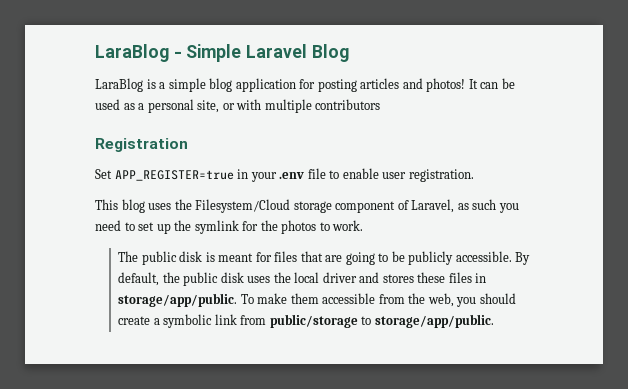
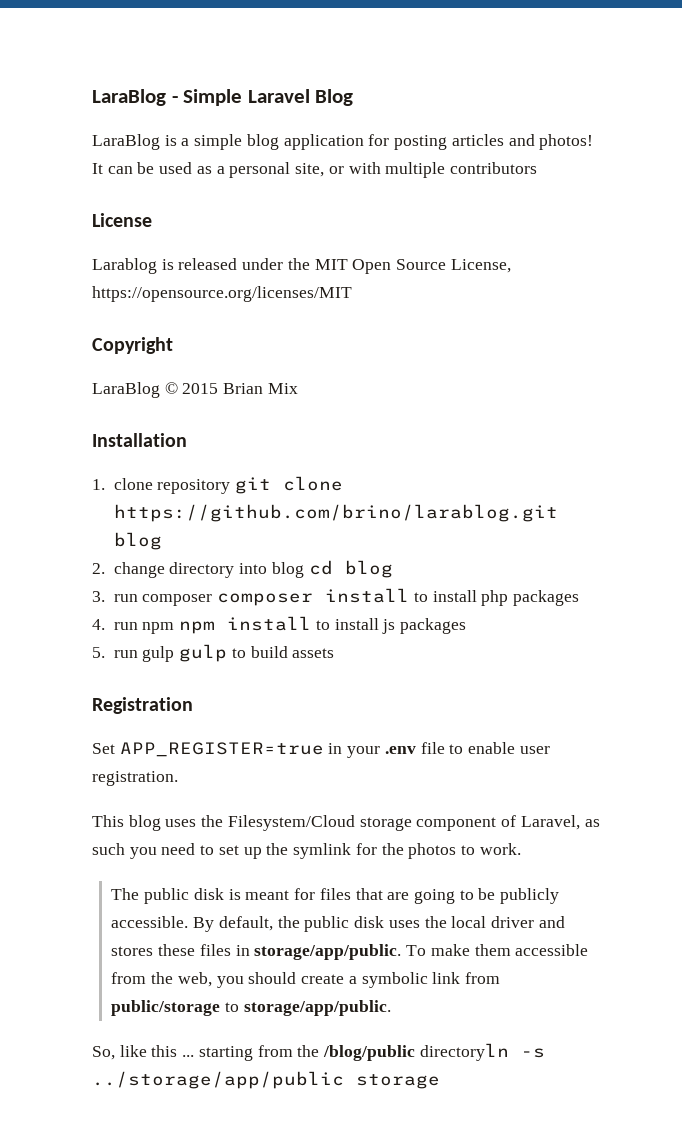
+ License
+ Larablog is released under the MIT Open Source License, https://opensource.org/licenses/MIT
+ Copyright
+ LaraBlog © 2015 Brian Mix
+ Installation
+ 1. clone repository git clone https://github.com/brino/larablog.git blog
+ 2. change directory into blog cd blog
+ 3. run composer composer install to install php packages
+ 4. run npm npm install to install js packages
+ 5. run gulp gulp to build assets
+ So, like this ... starting from the /blog/public directoryln -s ../storage/app/public storage

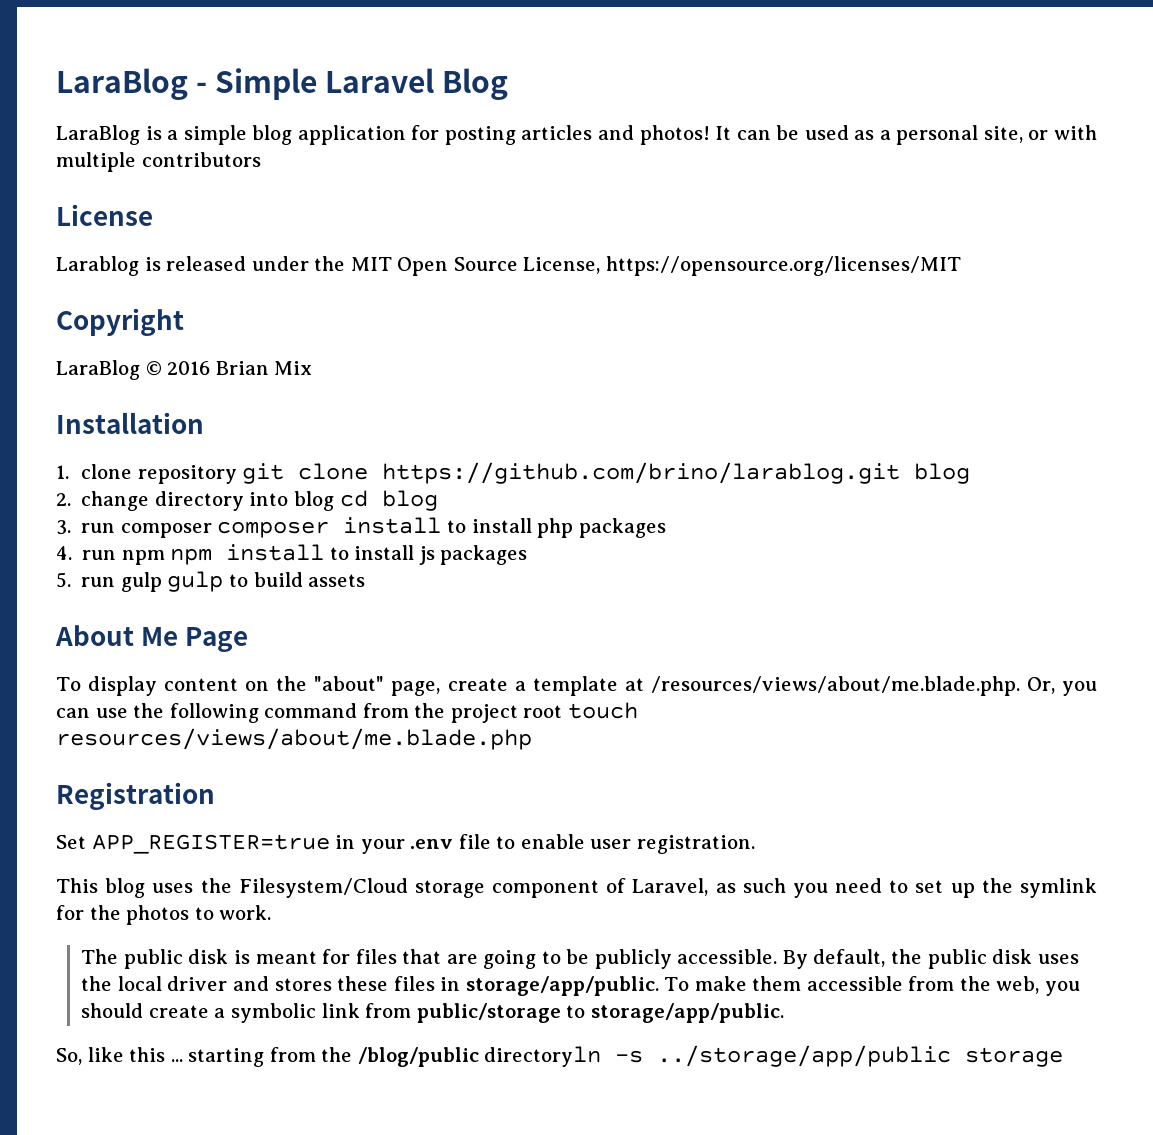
- LaraBlog © 2015 Brian Mix
+ LaraBlog © 2016 Brian Mix
+ About Me Page
+ To display content on the "about" page, create a template at /resources/views/about/me.blade.php. Or, you can use the following command from the project root touch resources/views/about/me.blade.php

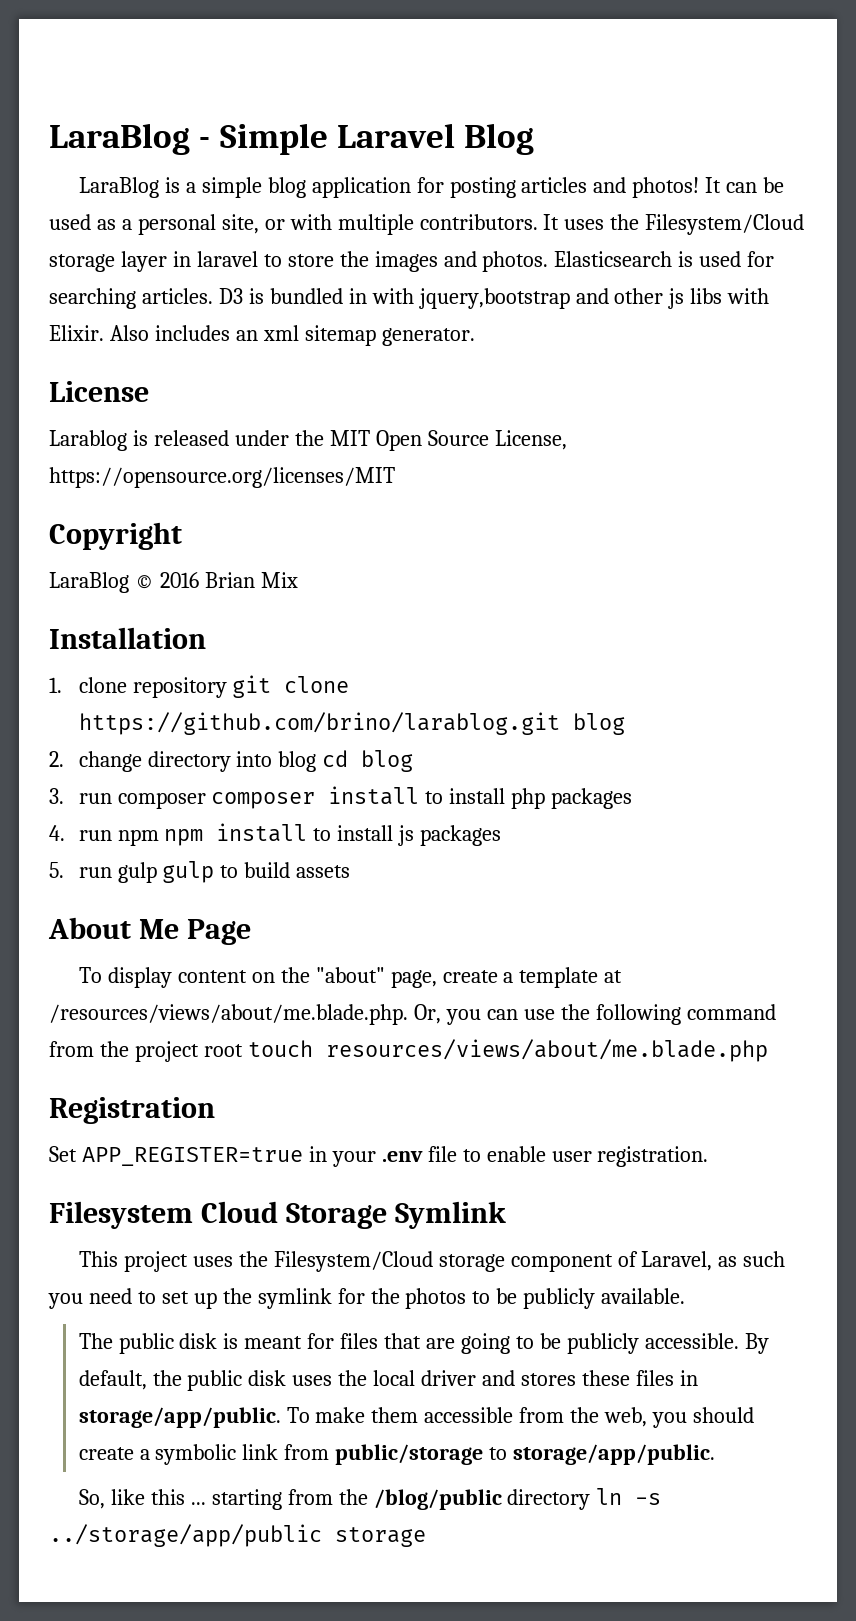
- It can be used as a personal site, or with multiple contributors
+ It can be used as a personal site, or with multiple contributors. It uses the Filesystem/Cloud storage layer in laravel to store the images and photos. Elasticsearch is used for searching articles. D3 is bundled in with jquery,bootstrap and other js libs with Elixir. Also includes an xml sitemap generator.
+ Filesystem Cloud Storage Symlink
- This blog uses the Filesystem/Cloud storage component of Laravel, as such you need to set up the symlink for the photos to work.
+ This project uses the Filesystem/Cloud storage component of Laravel, as such you need to set up the symlink for the photos to be publicly available.
- So, like this ... starting from the /blog/public directoryln -s ../storage/app/public storage
+ So, like this ... starting from the /blog/public directory ln -s ../storage/app/public storage

